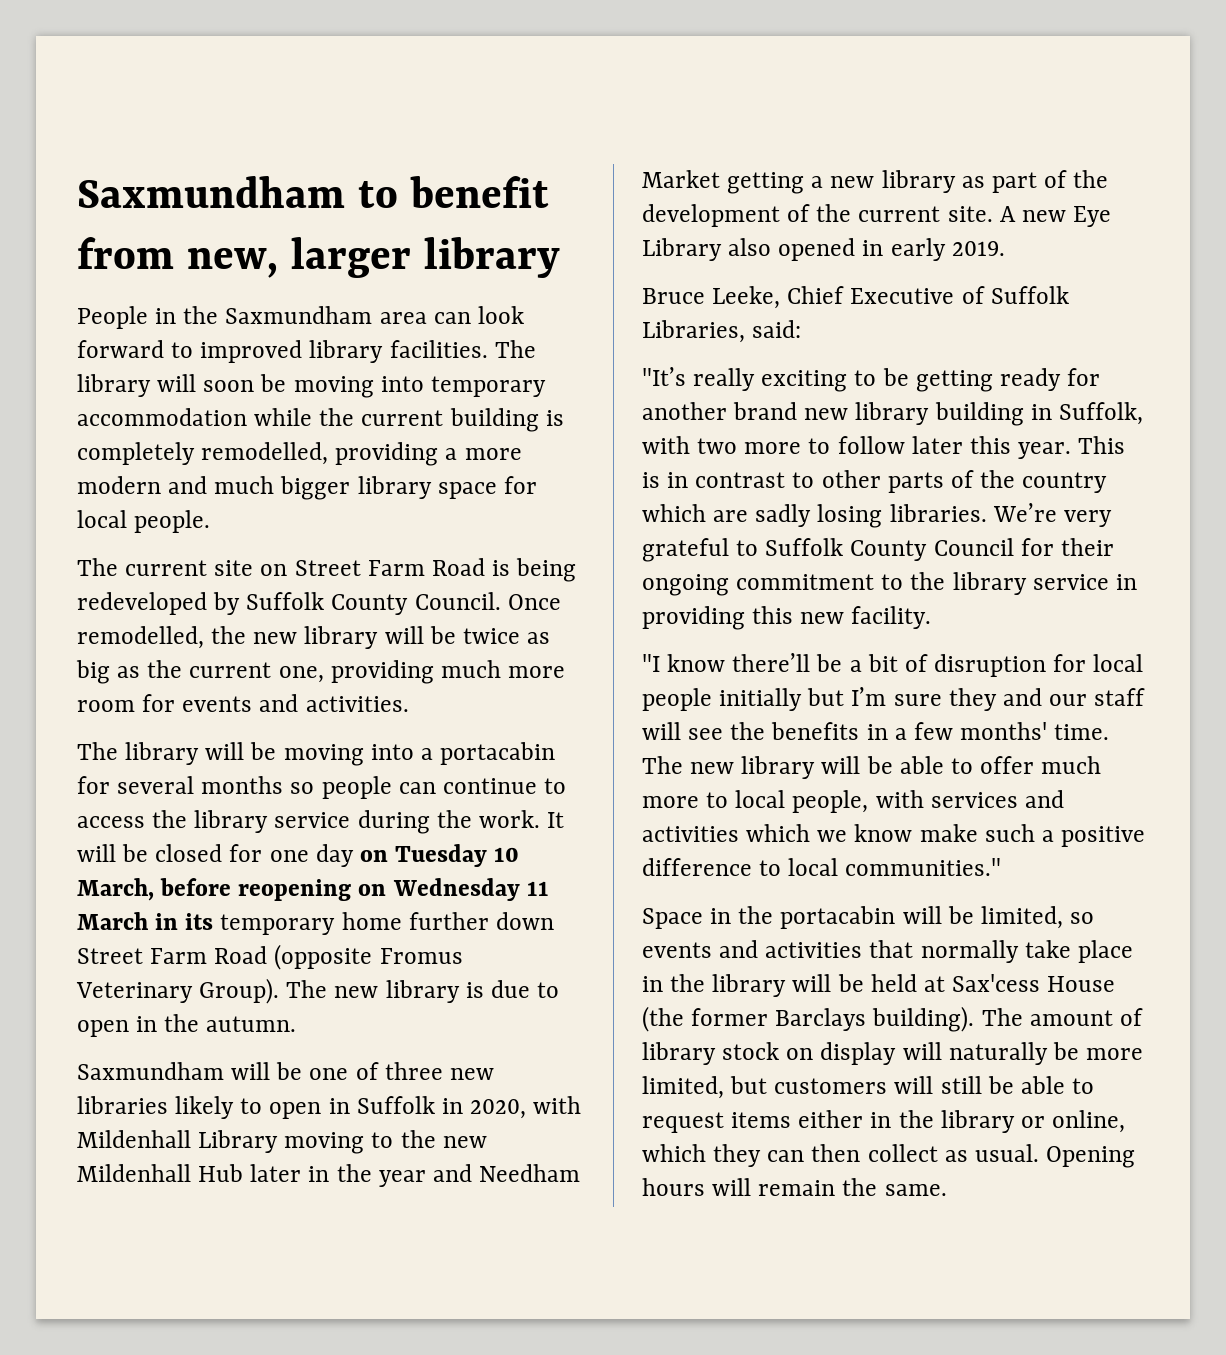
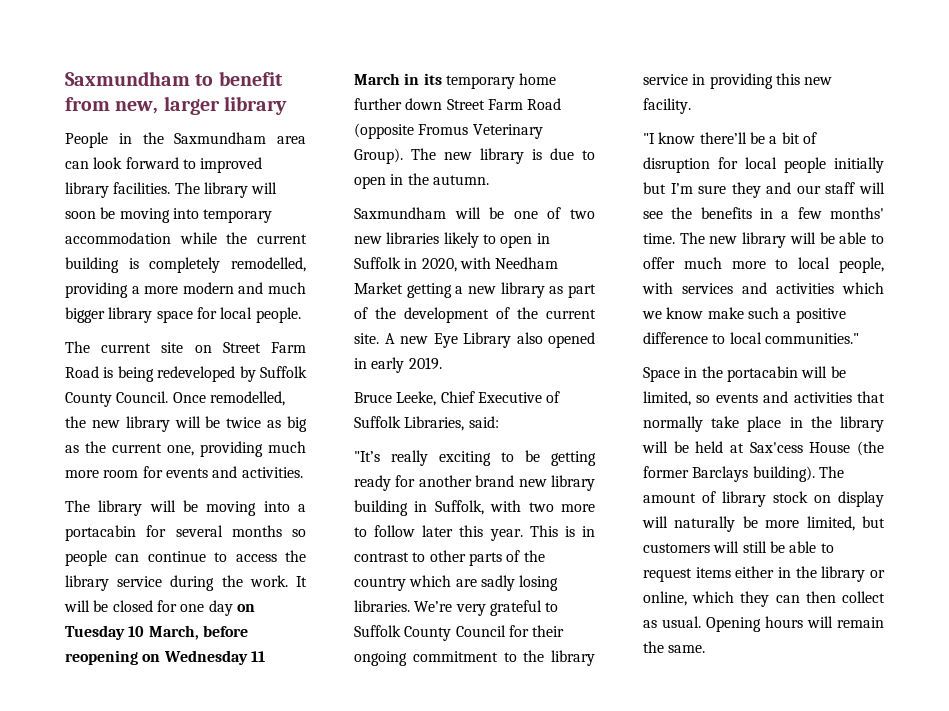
- Saxmundham will be one of three new libraries likely to open in Suffolk in 2020, with Mildenhall Library moving to the new Mildenhall Hub later in the year and Needham Market getting a new library as part of the development of the current site.
+ Saxmundham will be one of two new libraries likely to open in Suffolk in 2020, with Needham Market getting a new library as part of the development of the current site.

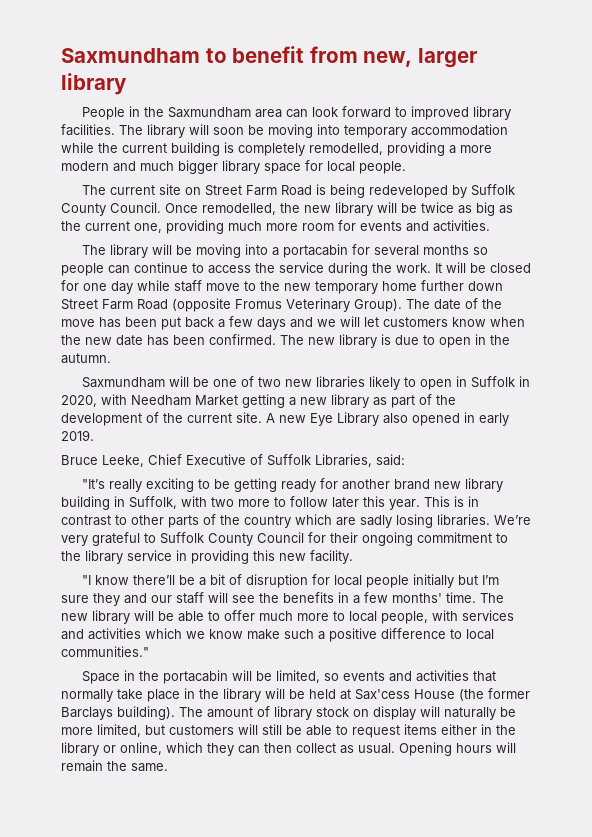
- The library will be moving into a portacabin for several months so people can continue to access the library service during the work.
+ The library will be moving into a portacabin for several months so people can continue to access the service during the work.
- It will be closed for one day on Tuesday 10 March, before reopening on Wednesday 11 March in its temporary home further down Street Farm Road (opposite Fromus Veterinary Group).
+ It will be closed for one day while staff move to the new temporary home further down Street Farm Road (opposite Fromus Veterinary Group).
- The new library is due to open in the autumn.
+ The date of the move has been put back a few days and we will let customers know when the new date has been confirmed. The new library is due to open in the autumn.

